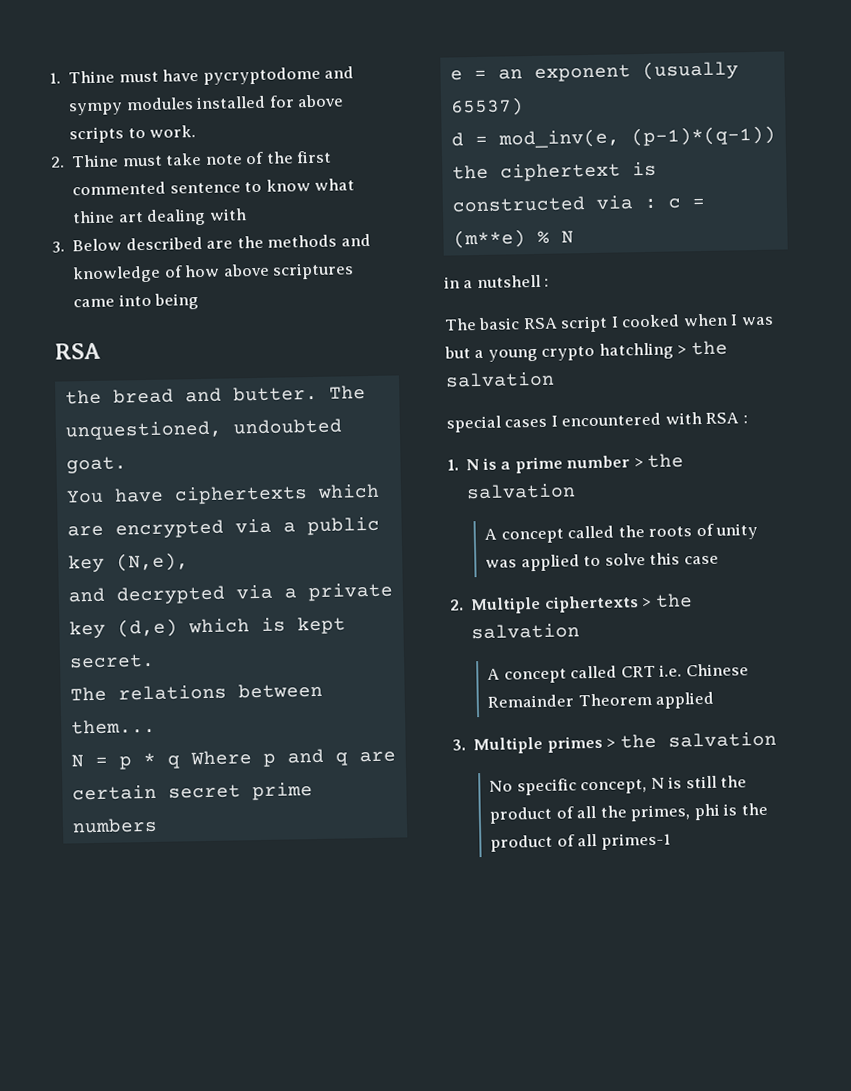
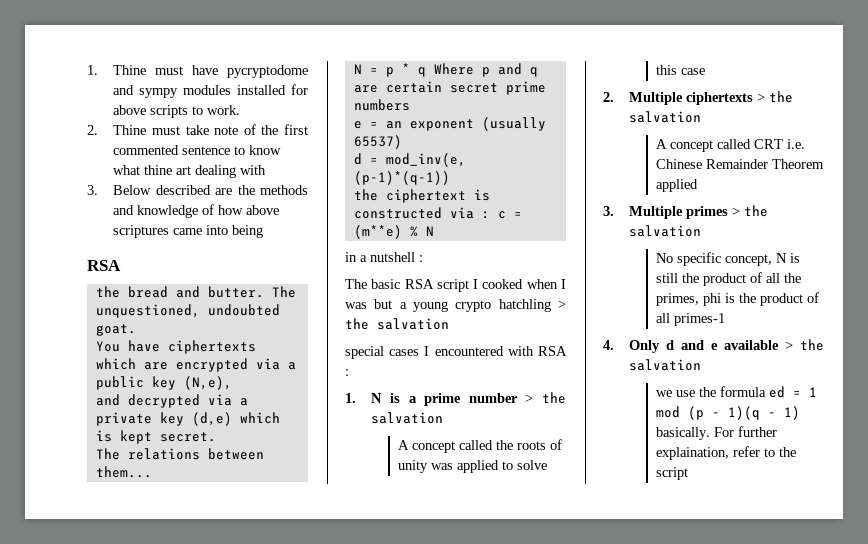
+ 4. Only d and e available > the salvation
+ we use the formula ed = 1 mod (p - 1)(q - 1) basically. For further explaination, refer to the script

